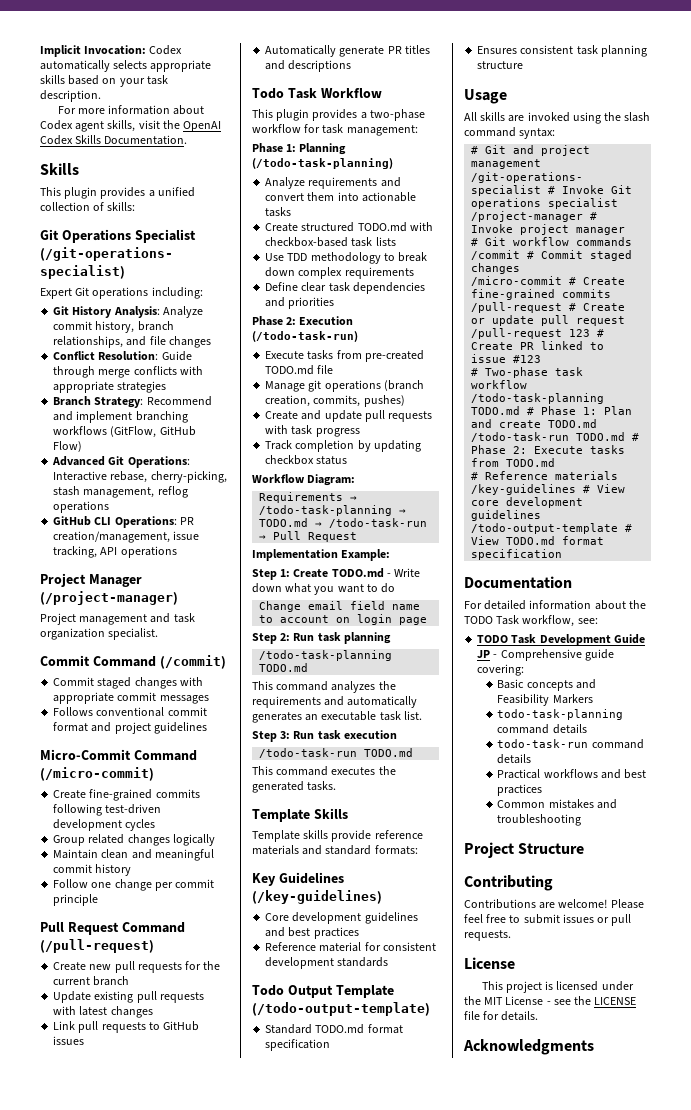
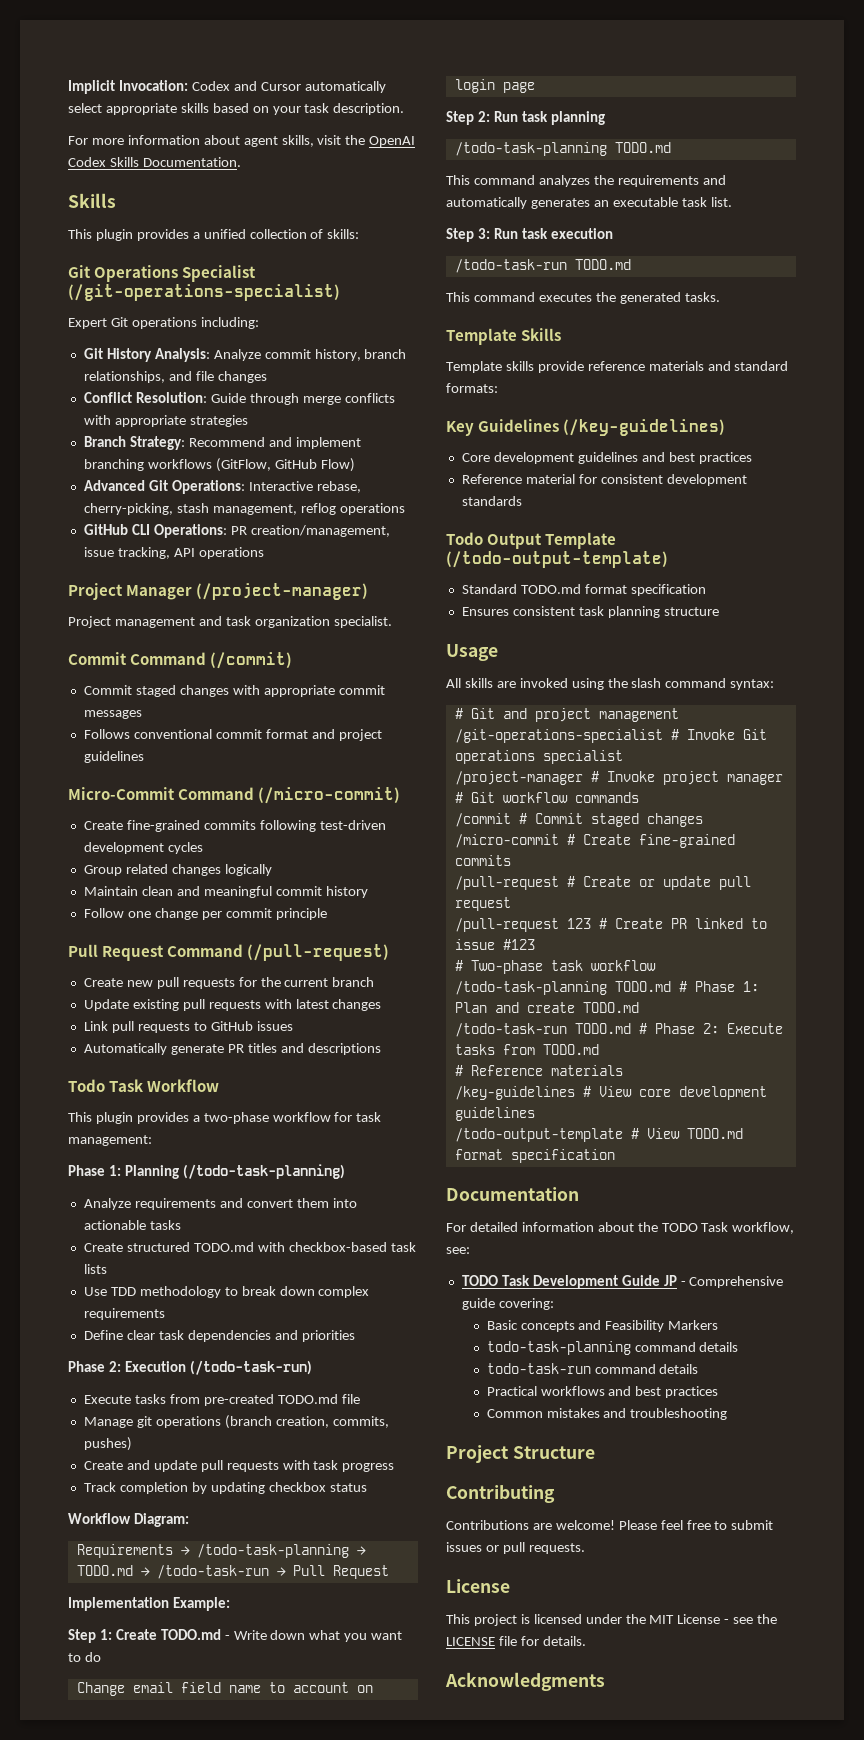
- Implicit Invocation: Codex automatically selects appropriate skills based on your task description.
+ Implicit Invocation: Codex and Cursor automatically select appropriate skills based on your task description.
- For more information about Codex agent skills, visit the OpenAI Codex Skills Documentation.
+ For more information about agent skills, visit the OpenAI Codex Skills Documentation.

